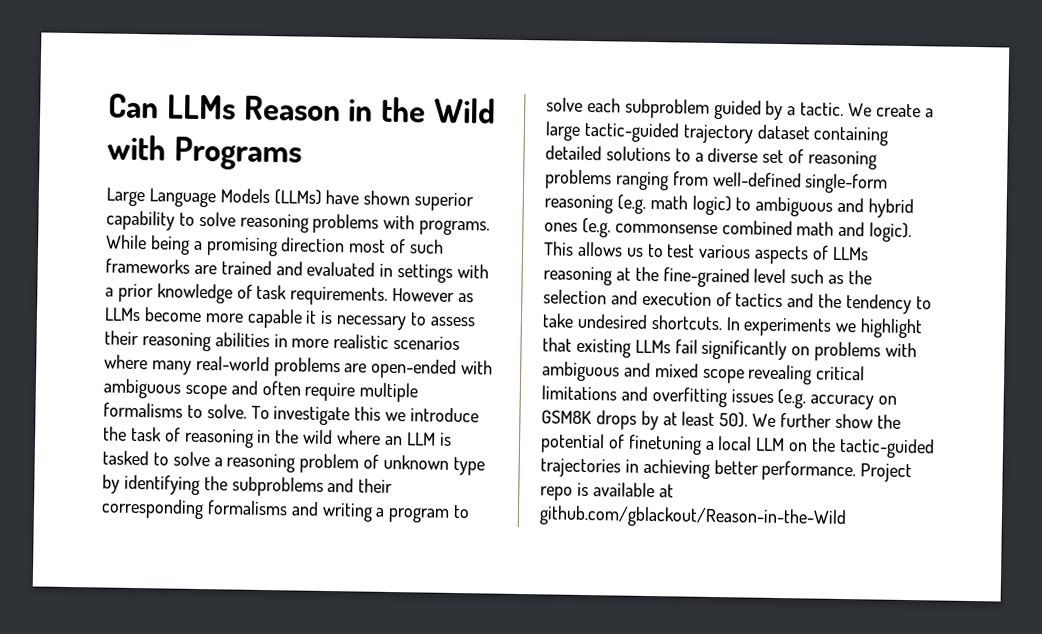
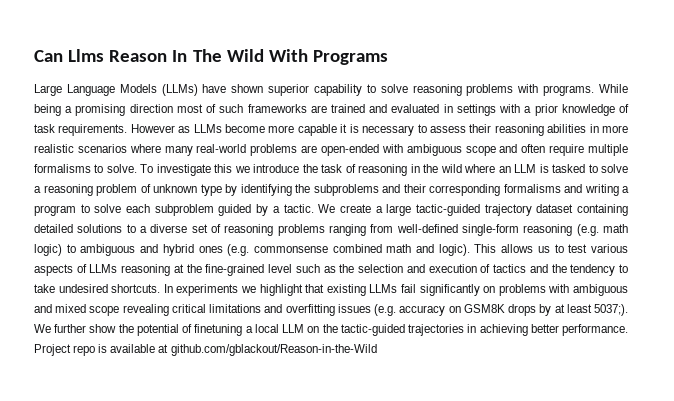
- Can LLMs Reason in the Wild with Programs
+ Can Llms Reason In The Wild With Programs
- In experiments we highlight that existing LLMs fail significantly on problems with ambiguous and mixed scope revealing critical limitations and overfitting issues (e.g. accuracy on GSM8K drops by at least 50).
+ In experiments we highlight that existing LLMs fail significantly on problems with ambiguous and mixed scope revealing critical limitations and overfitting issues (e.g. accuracy on GSM8K drops by at least 5037;).

